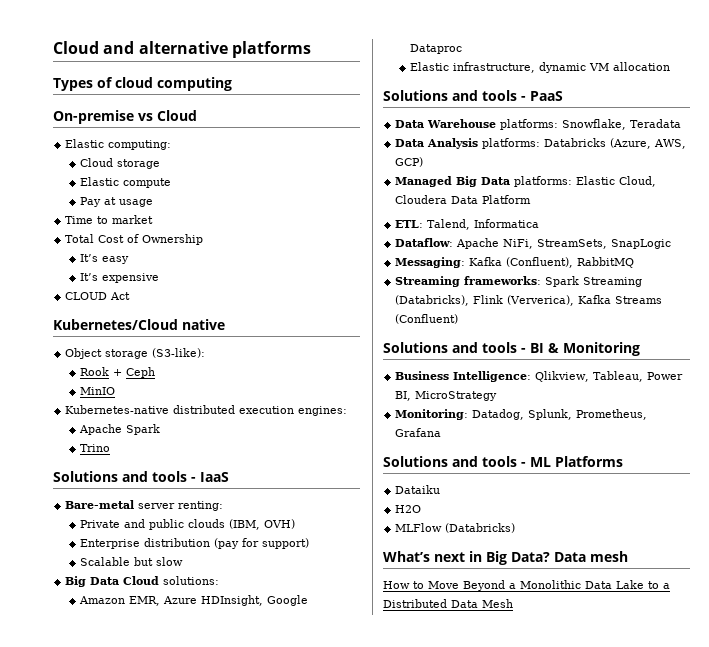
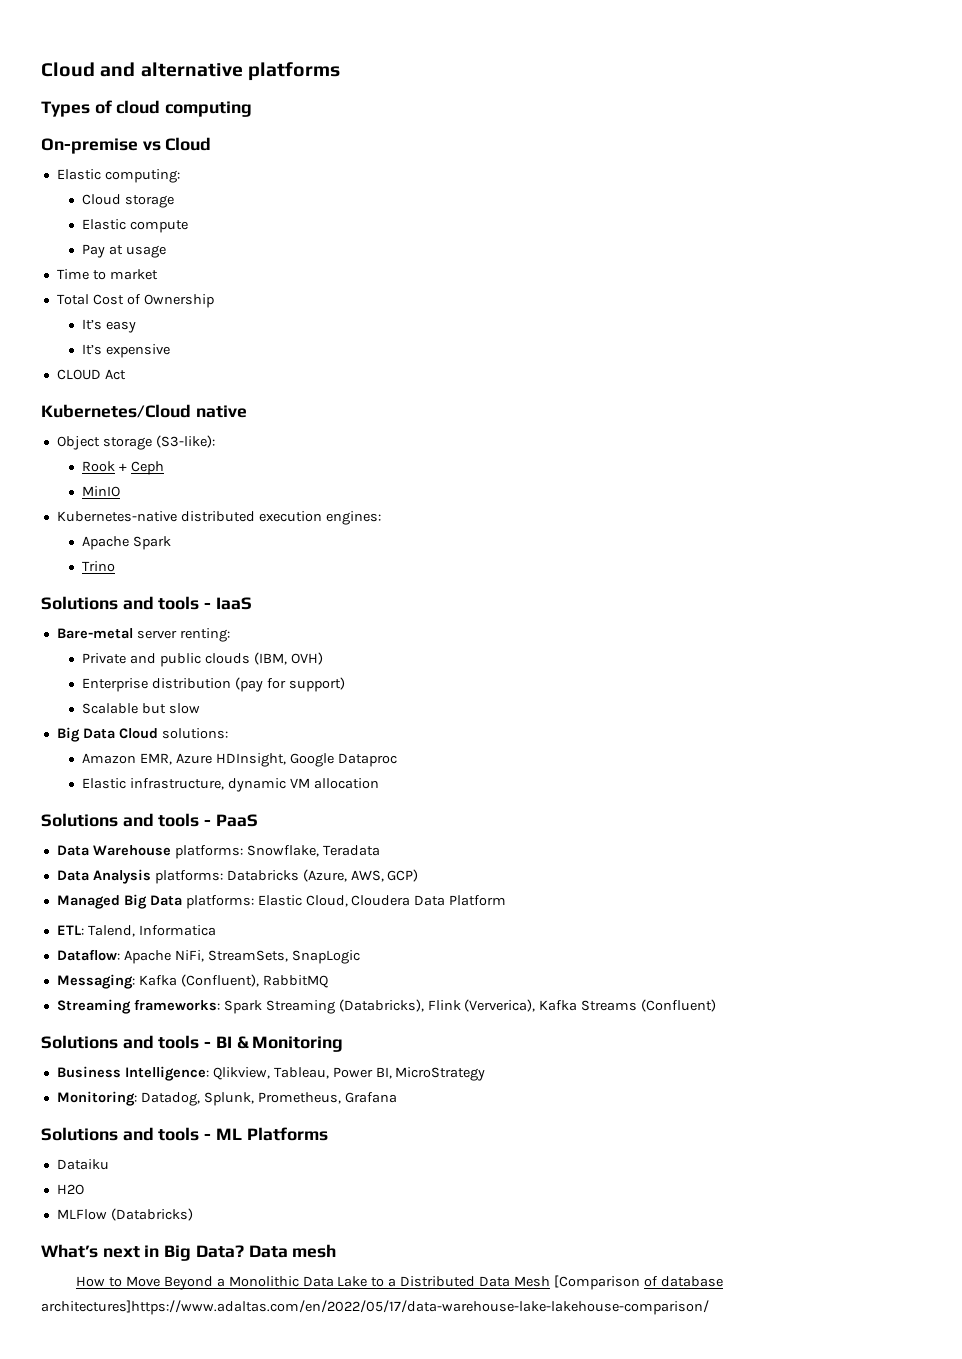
- How to Move Beyond a Monolithic Data Lake to a Distributed Data Mesh
+ How to Move Beyond a Monolithic Data Lake to a Distributed Data Mesh [Comparison of database architectures]https://www.adaltas.com/en/2022/05/17/data-warehouse-lake-lakehouse-comparison/

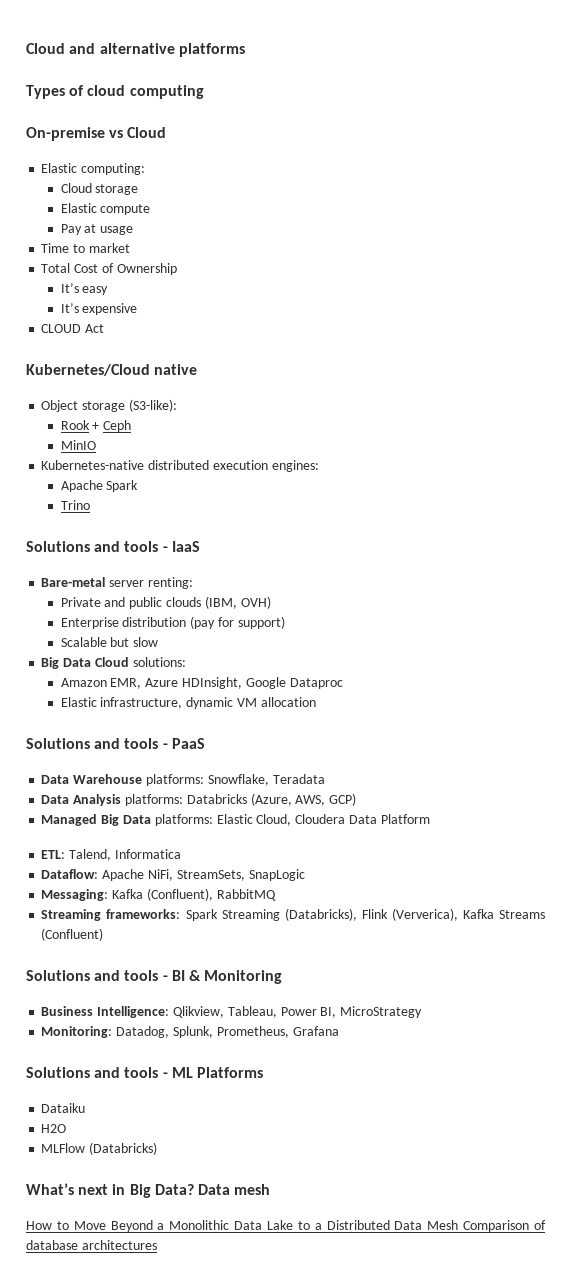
- How to Move Beyond a Monolithic Data Lake to a Distributed Data Mesh [Comparison of database architectures]https://www.adaltas.com/en/2022/05/17/data-warehouse-lake-lakehouse-comparison/
+ How to Move Beyond a Monolithic Data Lake to a Distributed Data Mesh Comparison of database architectures

